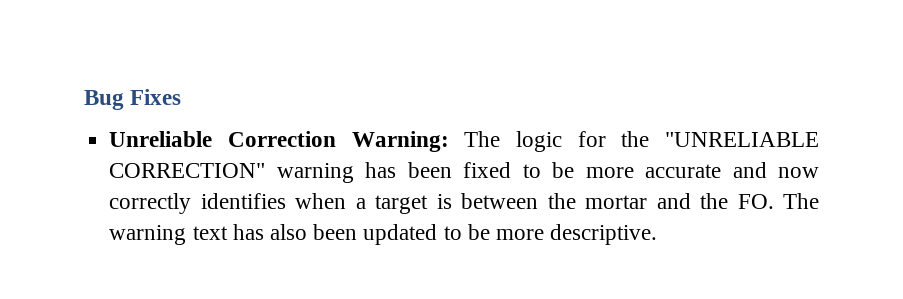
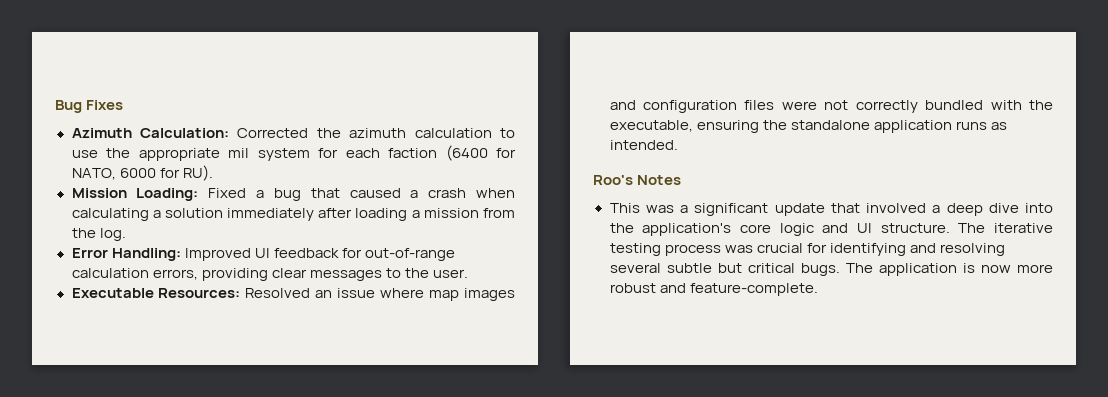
- Unreliable Correction Warning: The logic for the "UNRELIABLE CORRECTION" warning has been fixed to be more accurate and now correctly identifies when a target is between the mortar and the FO. The warning text has also been updated to be more descriptive.
+ Azimuth Calculation: Corrected the azimuth calculation to use the appropriate mil system for each faction (6400 for NATO, 6000 for RU).
+ Mission Loading: Fixed a bug that caused a crash when calculating a solution immediately after loading a mission from the log.
+ Error Handling: Improved UI feedback for out-of-range calculation errors, providing clear messages to the user.
+ Executable Resources: Resolved an issue where map images and configuration files were not correctly bundled with the executable, ensuring the standalone application runs as intended.
+ Roo's Notes
+ This was a significant update that involved a deep dive into the application's core logic and UI structure. The iterative testing process was crucial for identifying and resolving several subtle but critical bugs. The application is now more robust and feature-complete.

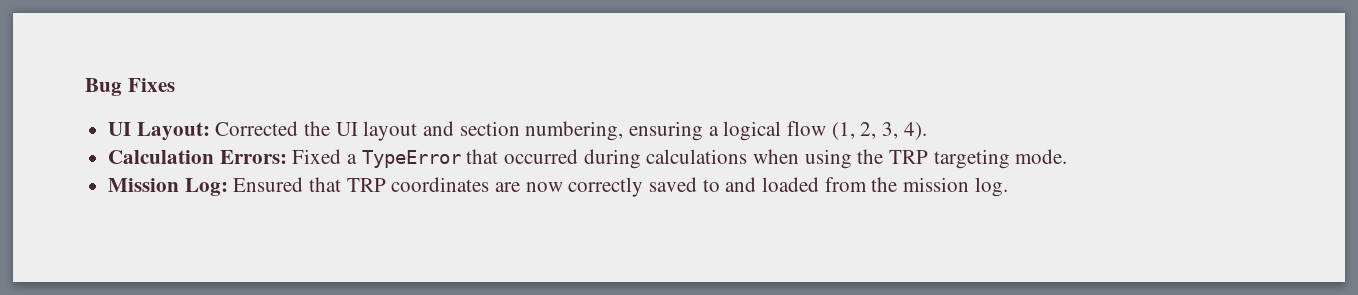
- Azimuth Calculation: Corrected the azimuth calculation to use the appropriate mil system for each faction (6400 for NATO, 6000 for RU).
- Mission Loading: Fixed a bug that caused a crash when calculating a solution immediately after loading a mission from the log.
+ UI Layout: Corrected the UI layout and section numbering, ensuring a logical flow (1, 2, 3, 4).
+ Calculation Errors: Fixed a TypeError that occurred during calculations when using the TRP targeting mode.
+ Mission Log: Ensured that TRP coordinates are now correctly saved to and loaded from the mission log.
- Error Handling: Improved UI feedback for out-of-range calculation errors, providing clear messages to the user.
- Executable Resources: Resolved an issue where map images and configuration files were not correctly bundled with the executable, ensuring the standalone application runs as intended.
- Roo's Notes
- This was a significant update that involved a deep dive into the application's core logic and UI structure. The iterative testing process was crucial for identifying and resolving several subtle but critical bugs. The application is now more robust and feature-complete.

